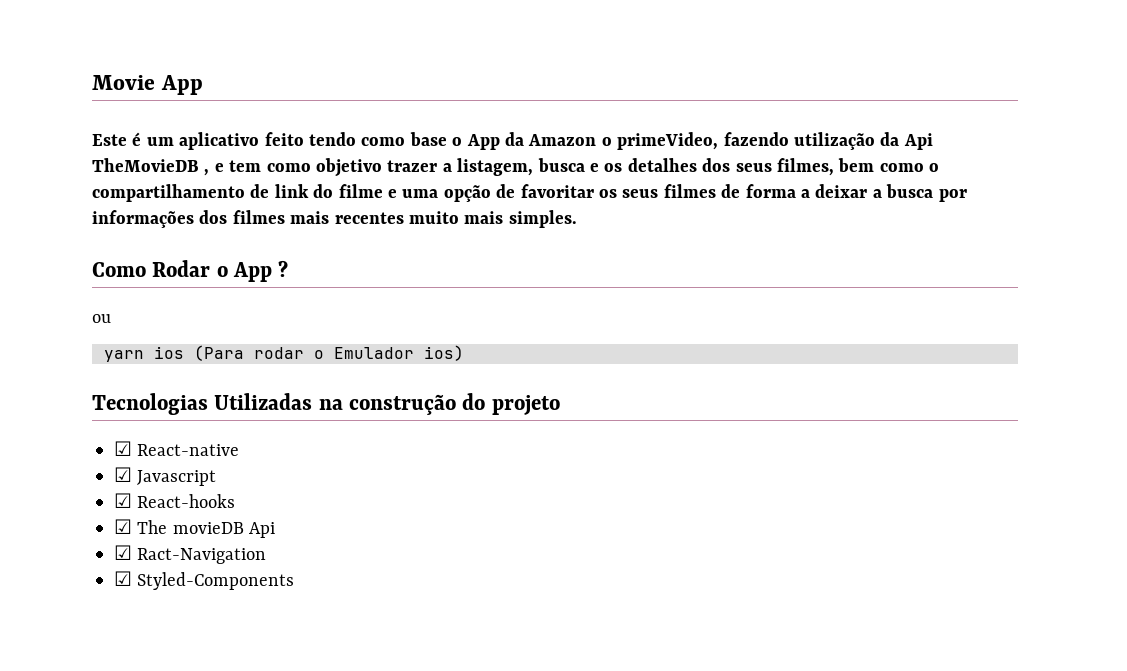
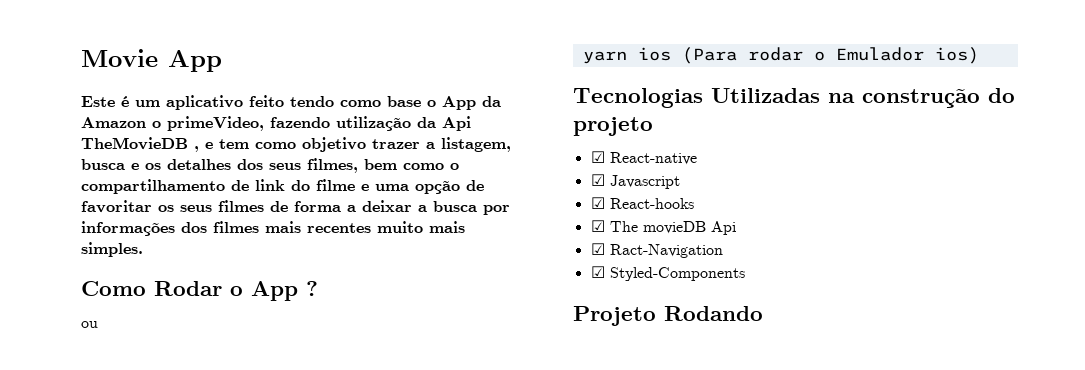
+ Projeto Rodando

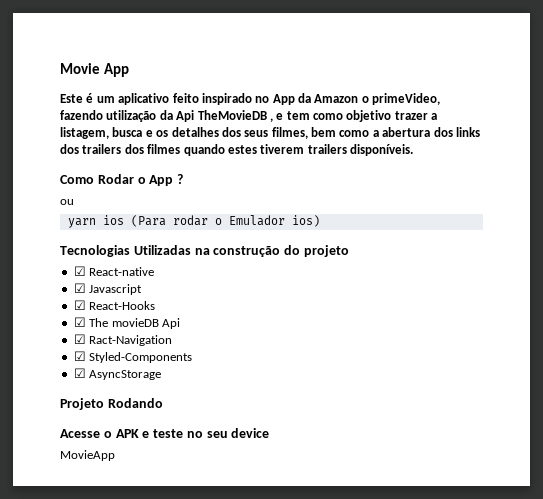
- Este é um aplicativo feito tendo como base o App da Amazon o primeVideo, fazendo utilização da Api TheMovieDB , e tem como objetivo trazer a listagem, busca e os detalhes dos seus filmes, bem como o compartilhamento de link do filme e uma opção de favoritar os seus filmes de forma a deixar a busca por informações dos filmes mais recentes muito mais simples.
+ Este é um aplicativo feito inspirado no App da Amazon o primeVideo, fazendo utilização da Api TheMovieDB , e tem como objetivo trazer a listagem, busca e os detalhes dos seus filmes, bem como a abertura dos links dos trailers dos filmes quando estes tiverem trailers disponíveis.
- ☑ React-hooks
+ ☑ React-Hooks
+ ☑ AsyncStorage
+ Acesse o APK e teste no seu device
+ MovieApp

